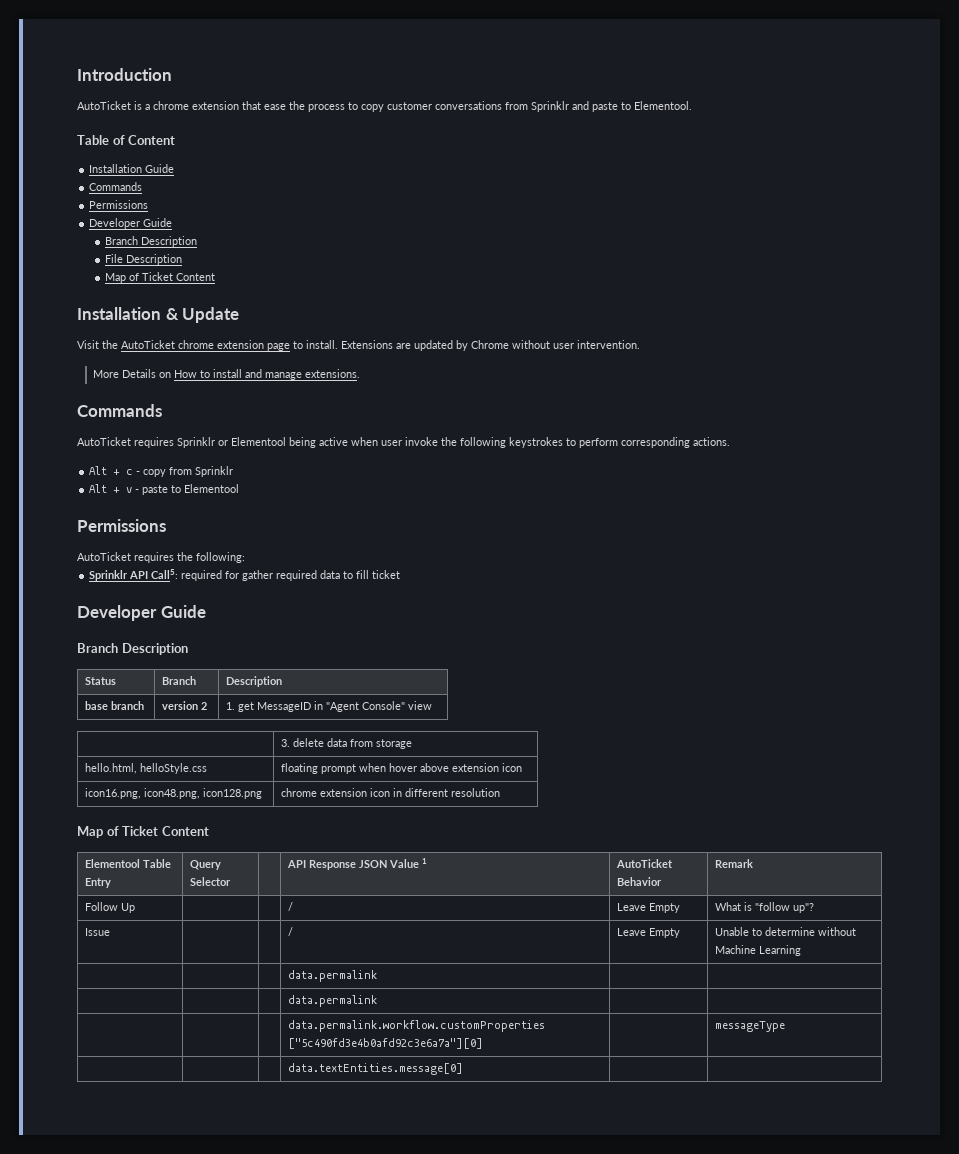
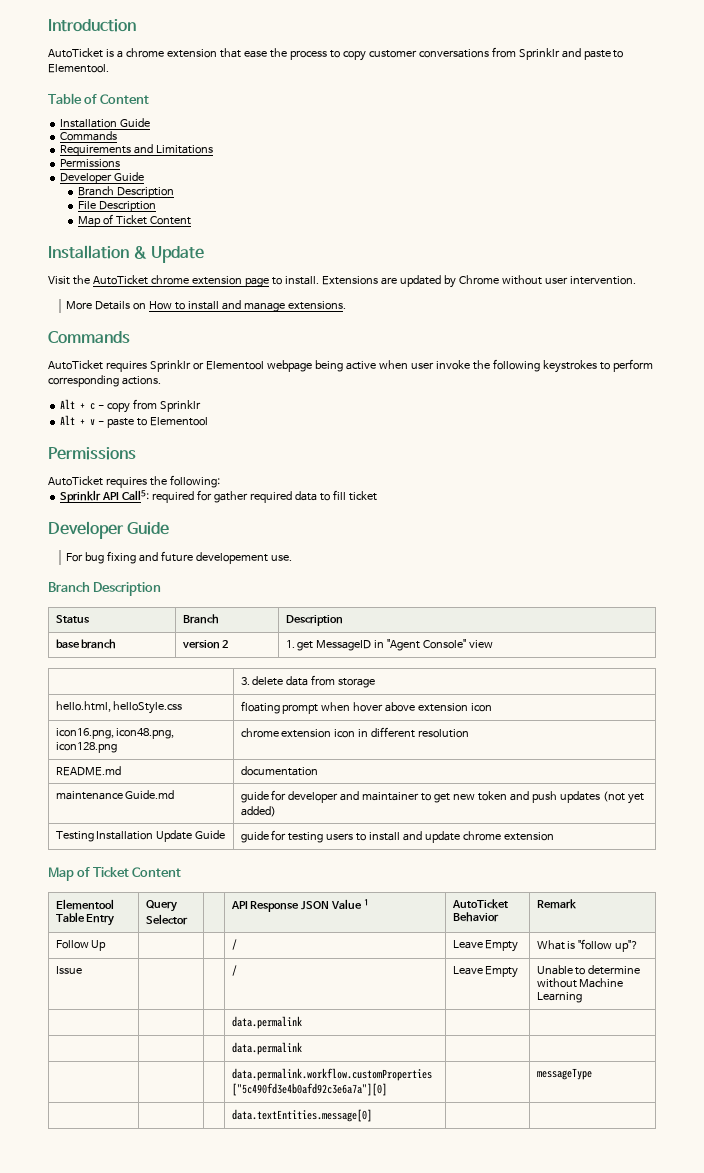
+ Requirements and Limitations
- AutoTicket requires Sprinklr or Elementool being active when user invoke the following keystrokes to perform corresponding actions.
+ AutoTicket requires Sprinklr or Elementool webpage being active when user invoke the following keystrokes to perform corresponding actions.
+ For bug fixing and future developement use.
+ README.md | documentation
+ maintenance Guide.md | guide for developer and maintainer to get new token and push updates (not yet added)
+ Testing Installation Update Guide | guide for testing users to install and update chrome extension

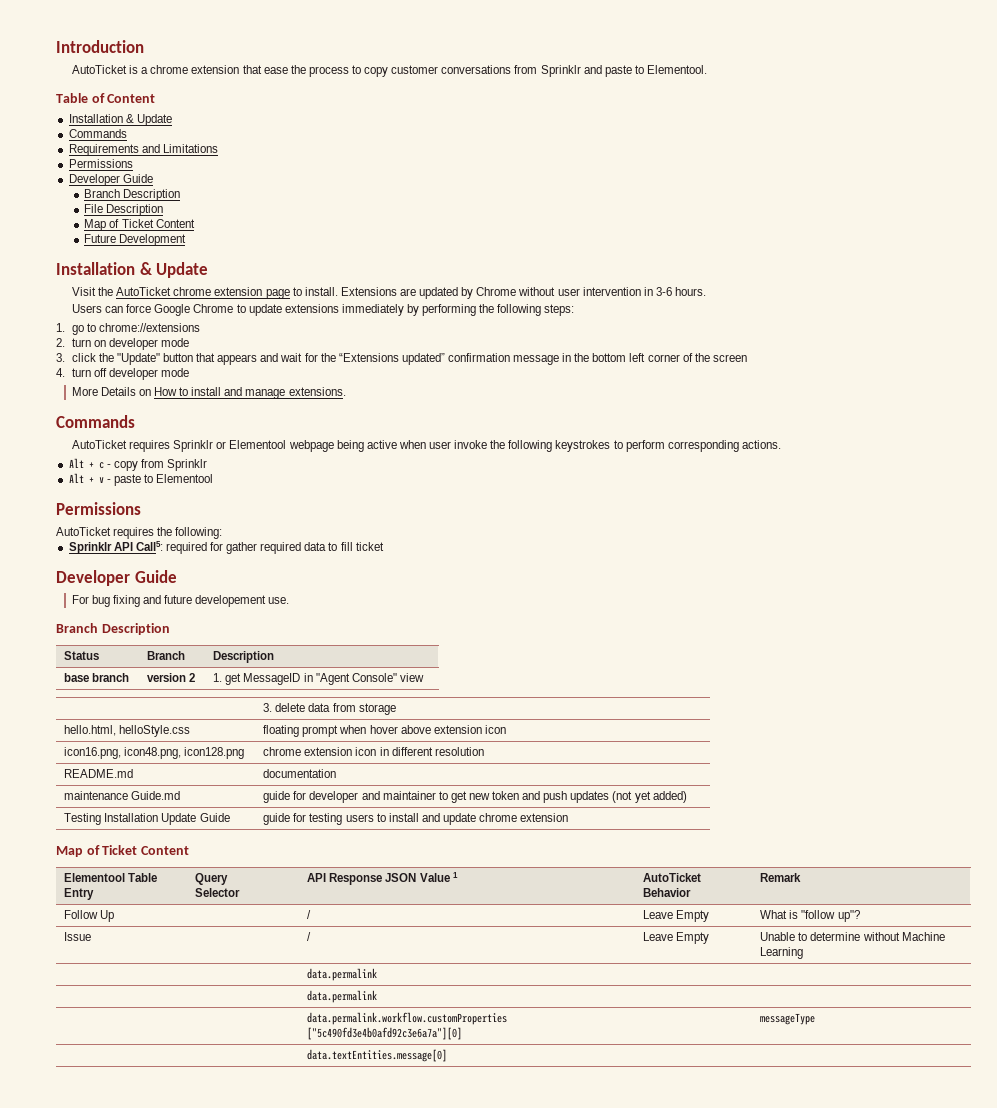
  Table of Content
- Installation Guide
+ Installation & Update
+ Future Development
- Extensions are updated by Chrome without user intervention.
+ Extensions are updated by Chrome without user intervention in 3-6 hours.
+ Users can force Google Chrome to update extensions immediately by performing the following steps:
+ 1. go to chrome://extensions
+ 2. turn on developer mode
+ 3. click the "Update" button that appears and wait for the “Extensions updated” confirmation message in the bottom left corner of the screen
+ 4. turn off developer mode

